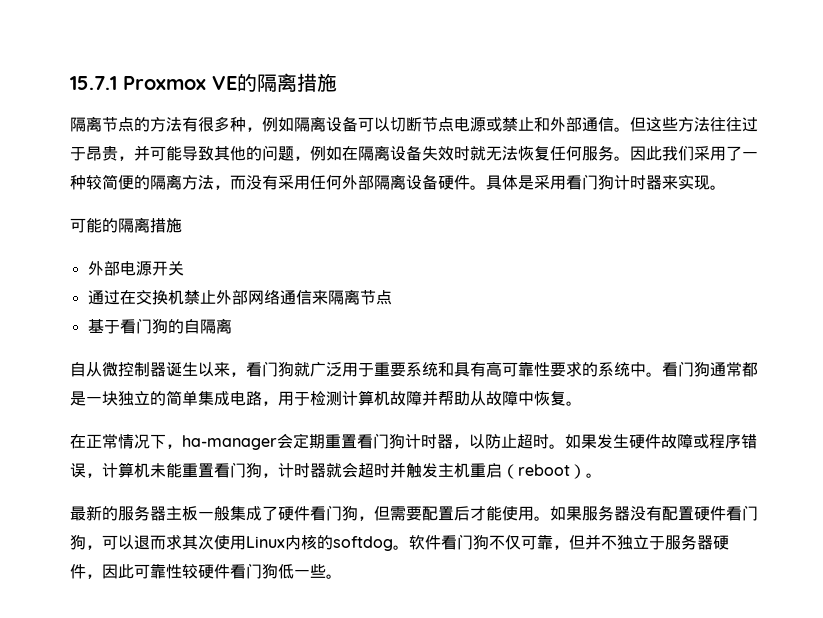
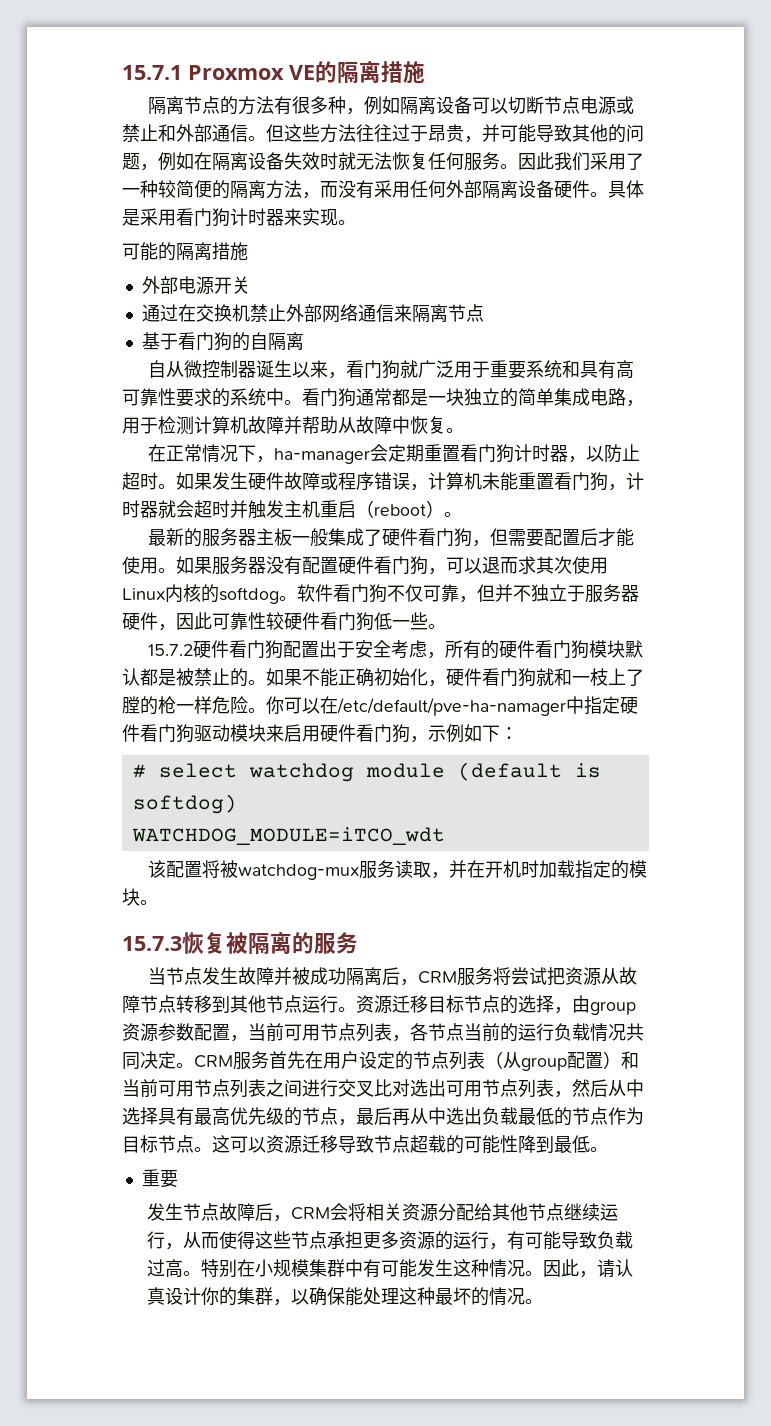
+ 15.7.2硬件看门狗配置出于安全考虑，所有的硬件看门狗模块默认都是被禁止的。如果不能正确初始化，硬件看门狗就和一枝上了膛的枪一样危险。你可以在/etc/default/pve-ha-namager中指定硬件看门狗驱动模块来启用硬件看门狗，示例如下：
+ # select watchdog module (default is softdog)
+ WATCHDOG_MODULE=iTCO_wdt
+ 该配置将被watchdog-mux服务读取，并在开机时加载指定的模块。
+ 15.7.3恢复被隔离的服务
+ 当节点发生故障并被成功隔离后，CRM服务将尝试把资源从故障节点转移到其他节点运行。资源迁移目标节点的选择，由group资源参数配置，当前可用节点列表，各节点当前的运行负载情况共同决定。CRM服务首先在用户设定的节点列表（从group配置）和当前可用节点列表之间进行交叉比对选出可用节点列表，然后从中选择具有最高优先级的节点，最后再从中选出负载最低的节点作为目标节点。这可以资源迁移导致节点超载的可能性降到最低。
+ 重要
+ 发生节点故障后，CRM会将相关资源分配给其他节点继续运行，从而使得这些节点承担更多资源的运行，有可能导致负载过高。特别在小规模集群中有可能发生这种情况。因此，请认真设计你的集群，以确保能处理这种最坏的情况。

